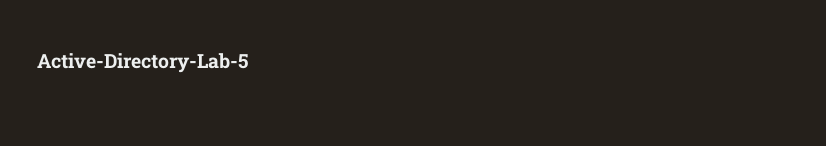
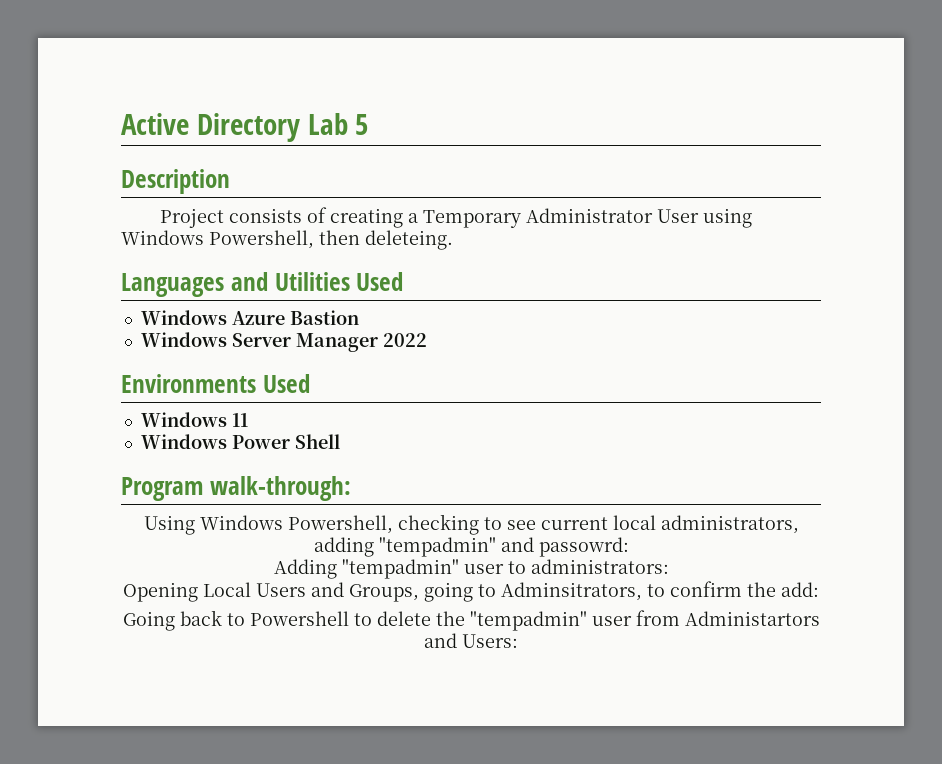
- Active-Directory-Lab-5
+ Active Directory Lab 5
+ Description
+ Project consists of creating a Temporary Administrator User using Windows Powershell, then deleteing.
+ Languages and Utilities Used
+ Windows Azure Bastion
+ Windows Server Manager 2022
+ Environments Used
+ Windows 11
+ Windows Power Shell
+ Program walk-through:
+ Using Windows Powershell, checking to see current local administrators, adding "tempadmin" and passowrd:
+ Adding "tempadmin" user to administrators:
+ Opening Local Users and Groups, going to Adminsitrators, to confirm the add:
+ Going back to Powershell to delete the "tempadmin" user from Administartors and Users:

